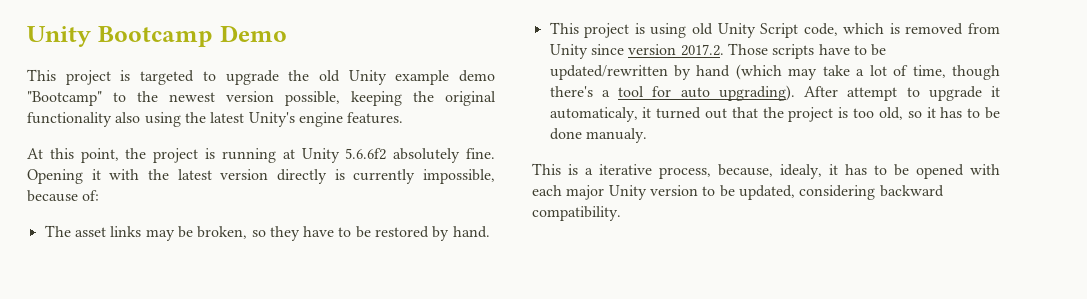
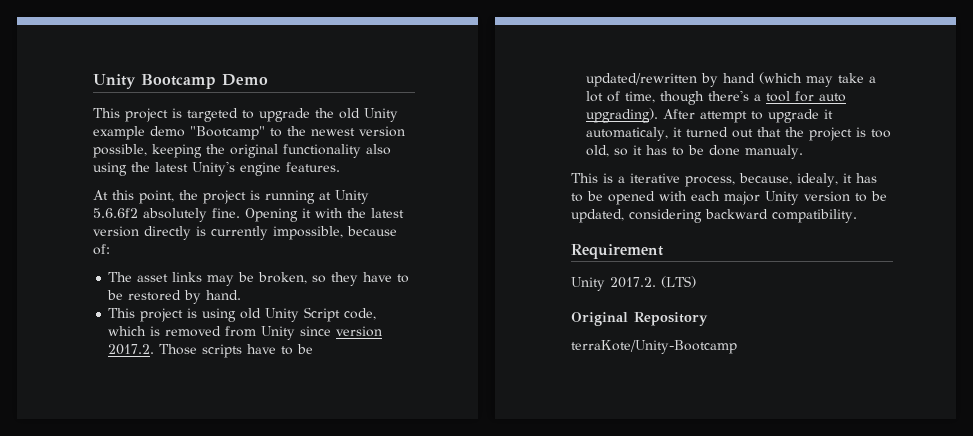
+ Requirement
+ Unity 2017.2. (LTS)
+ Original Repository
+ terraKote/Unity-Bootcamp

